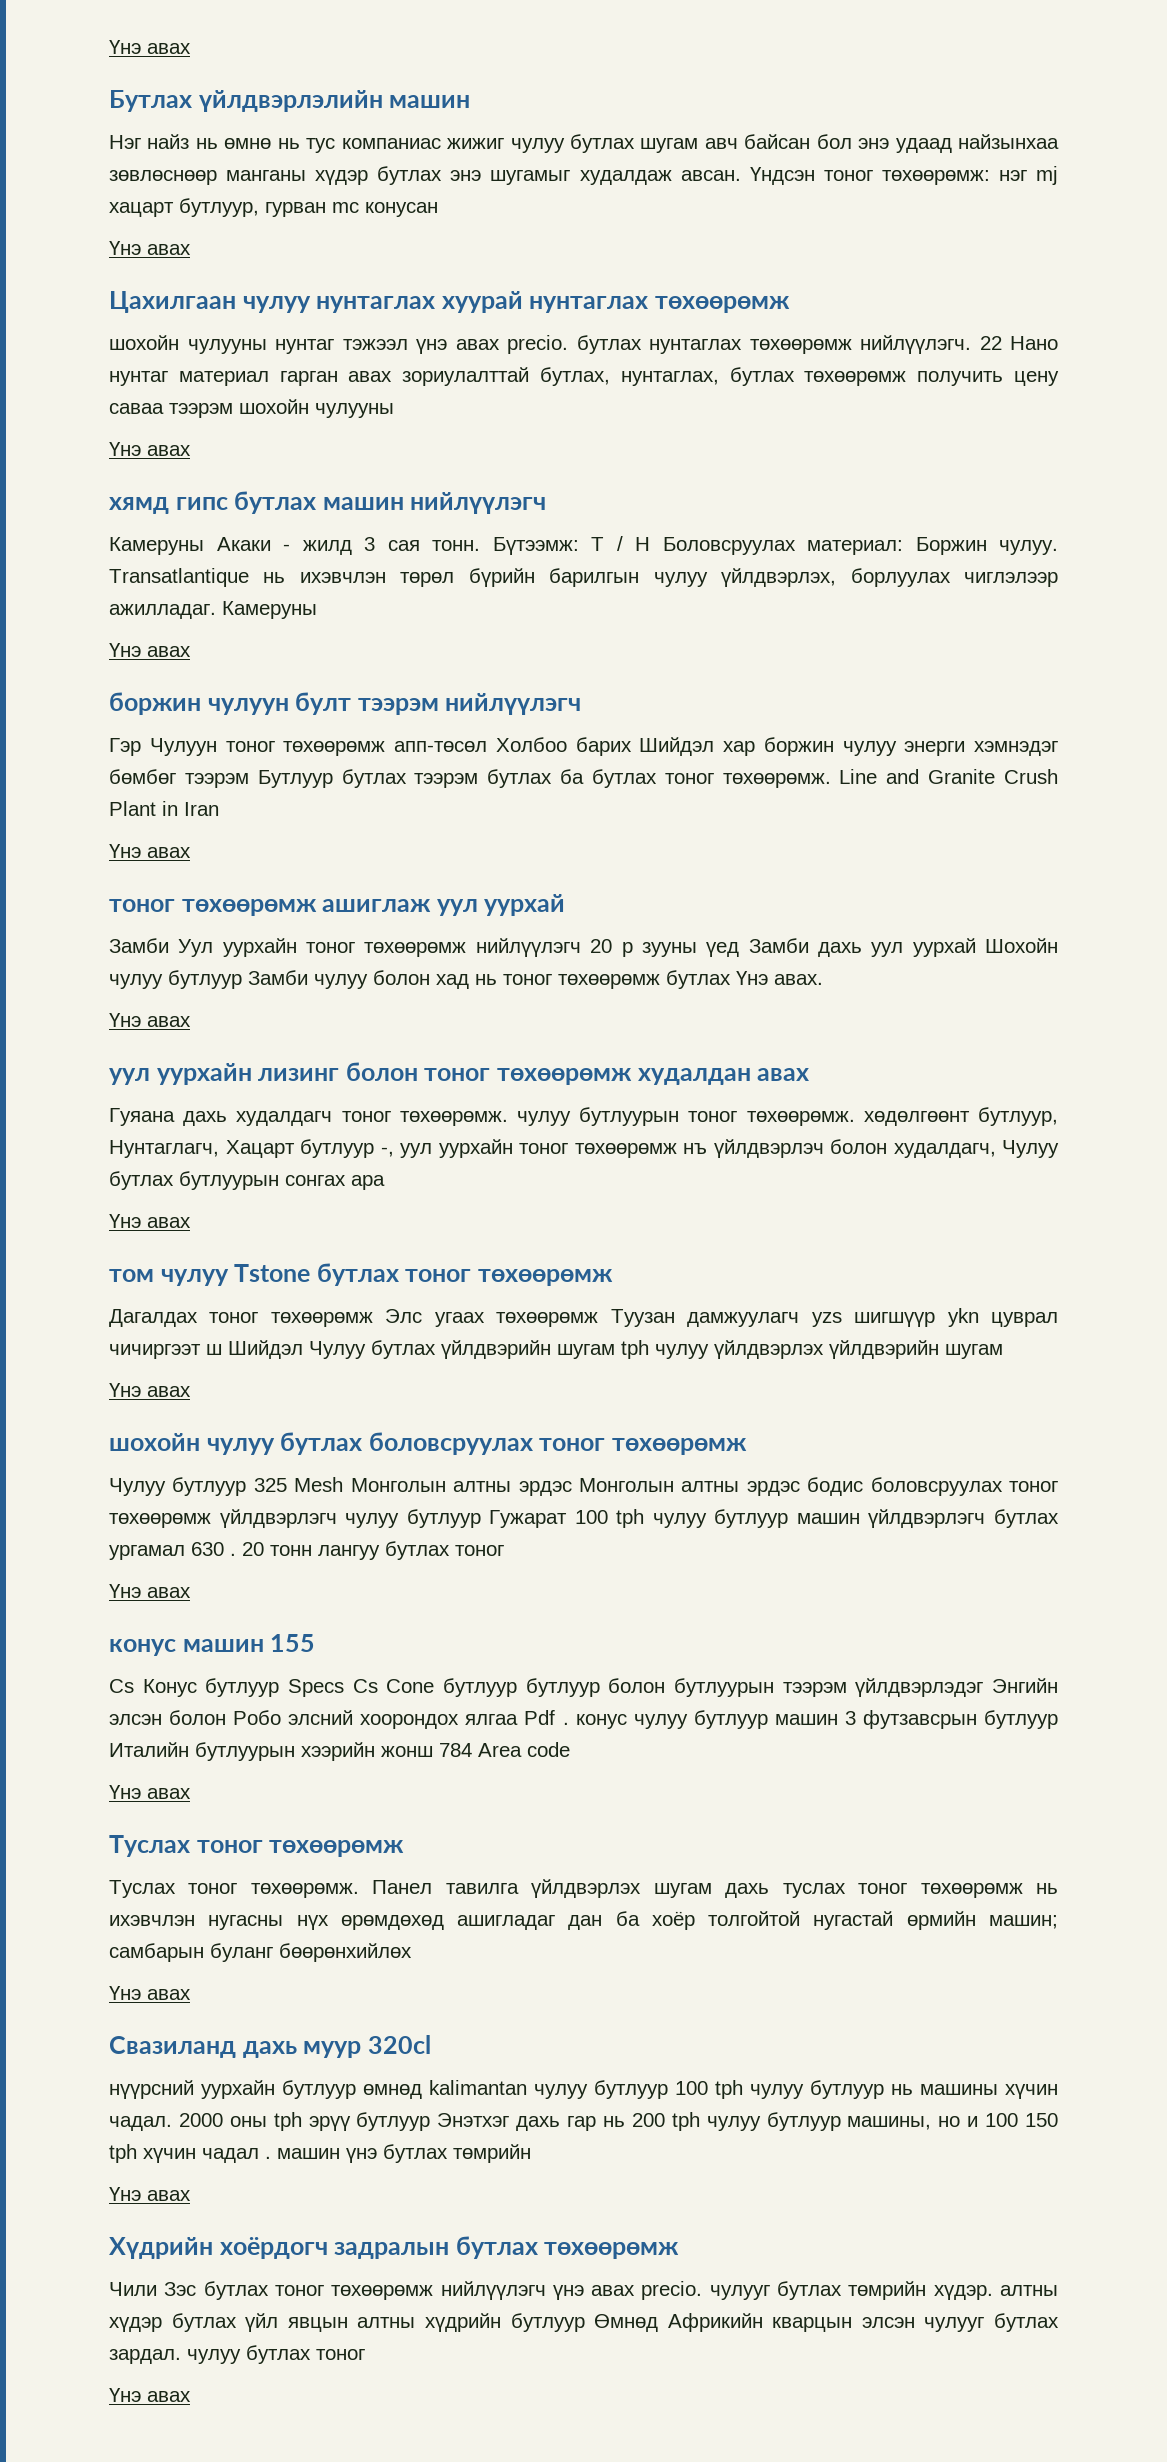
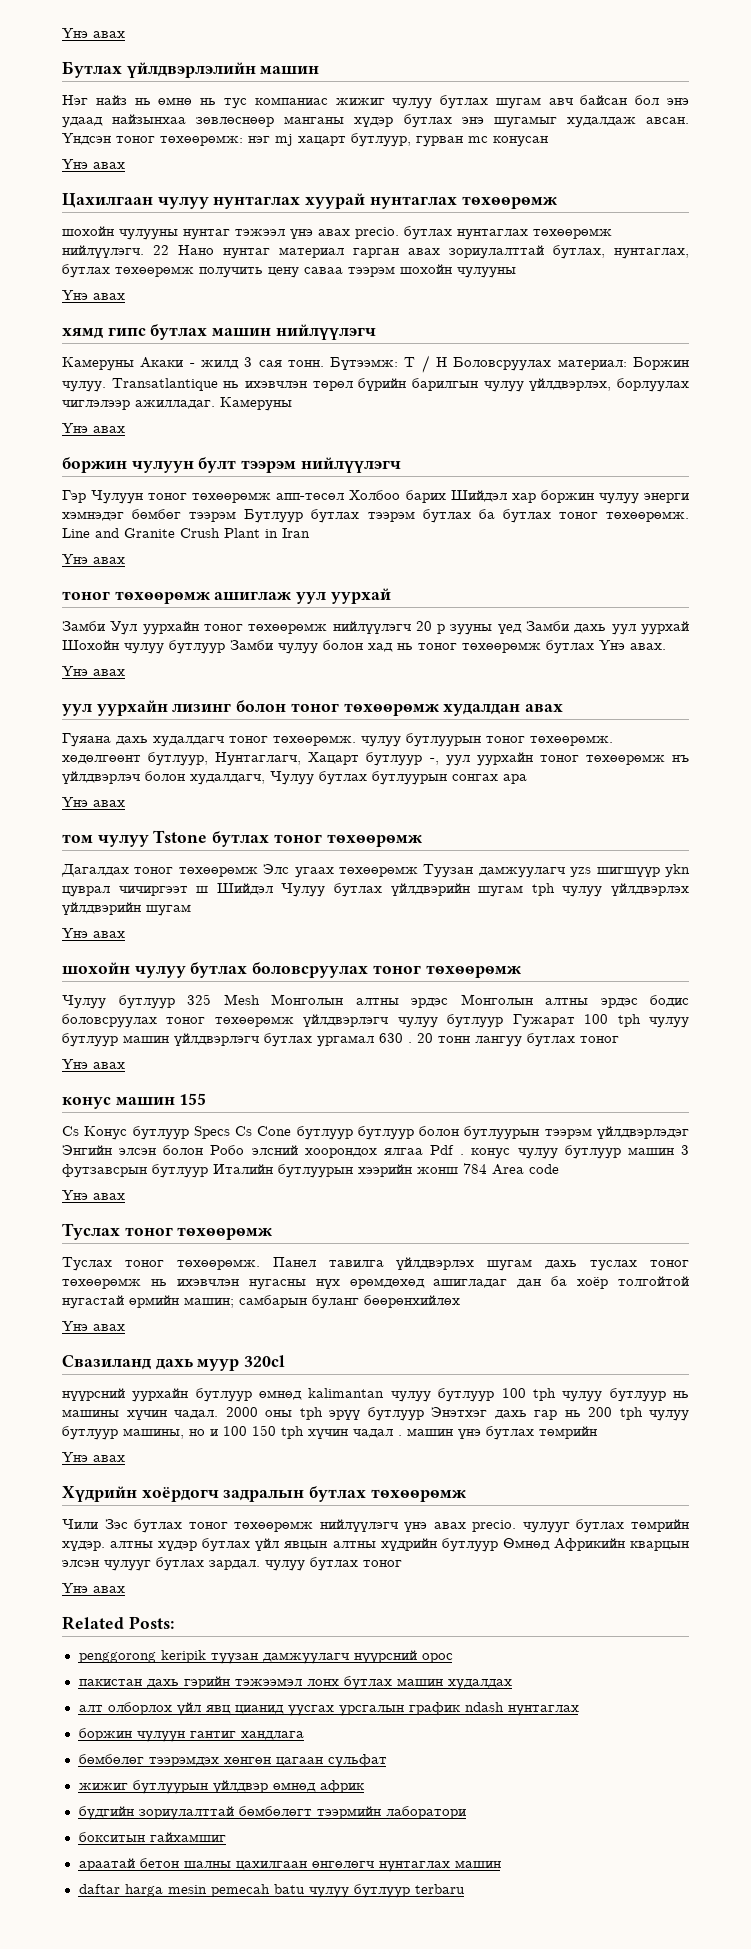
+ Related Posts:
+ penggorong keripik туузан дамжуулагч нүүрсний орос
+ пакистан дахь гэрийн тэжээмэл лонх бутлах машин худалдах
+ алт олборлох үйл явц цианид уусгах урсгалын график ndash нунтаглах
+ боржин чулуун гантиг хандлага
+ бөмбөлөг тээрэмдэх хөнгөн цагаан сульфат
+ жижиг бутлуурын үйлдвэр өмнөд африк
+ будгийн зориулалттай бөмбөлөгт тээрмийн лаборатори
+ бокситын гайхамшиг
+ араатай бетон шалны цахилгаан өнгөлөгч нунтаглах машин
+ daftar harga mesin pemecah batu чулуу бутлуур terbaru

